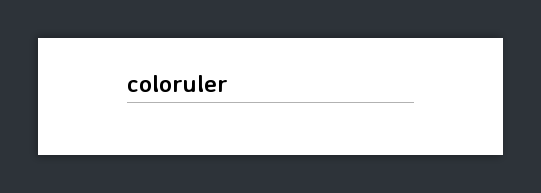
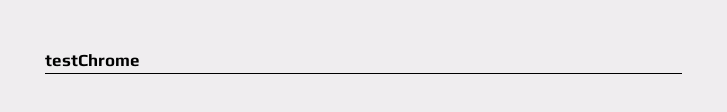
- coloruler
+ testChrome

